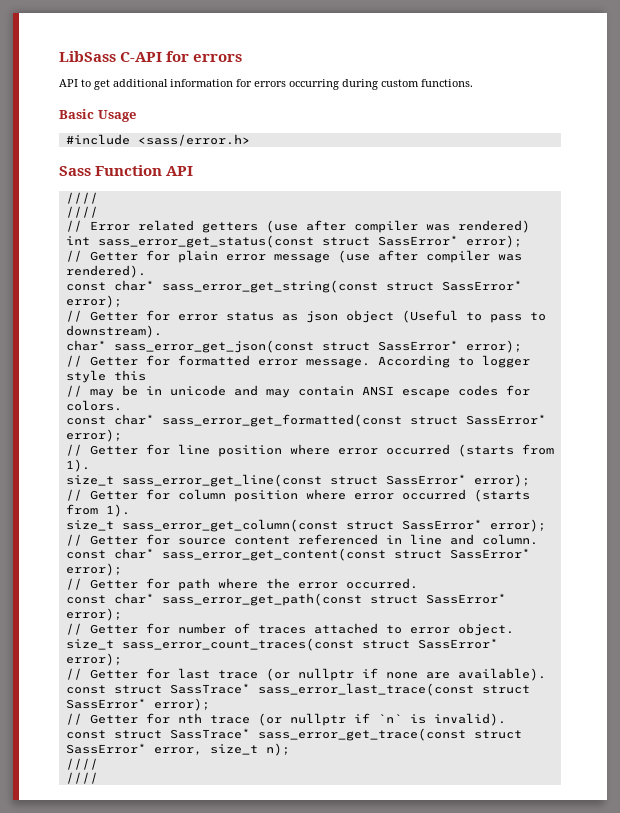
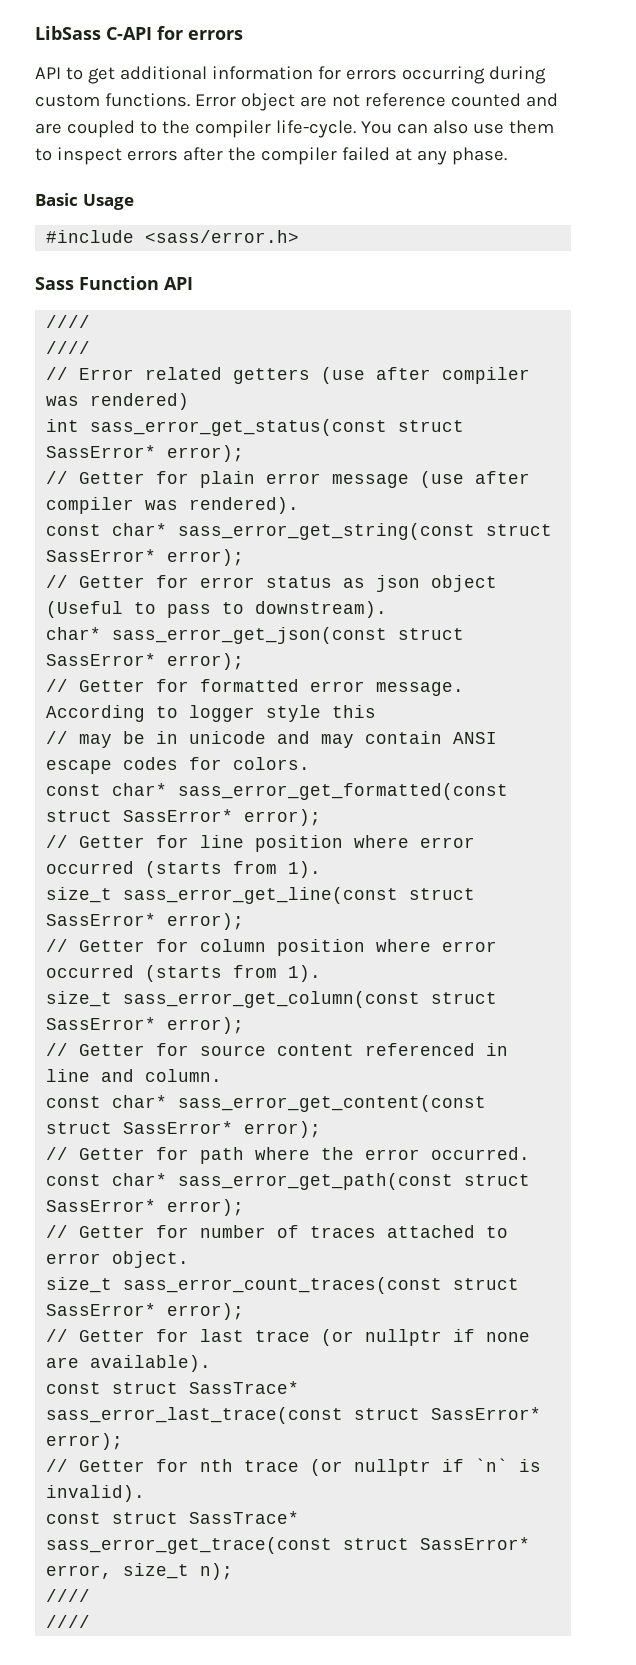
+ Error object are not reference counted and are coupled to the compiler life-cycle. You can also use them to inspect errors after the compiler failed at any phase.

